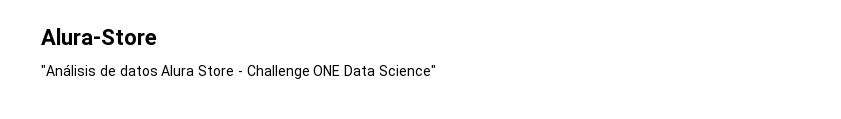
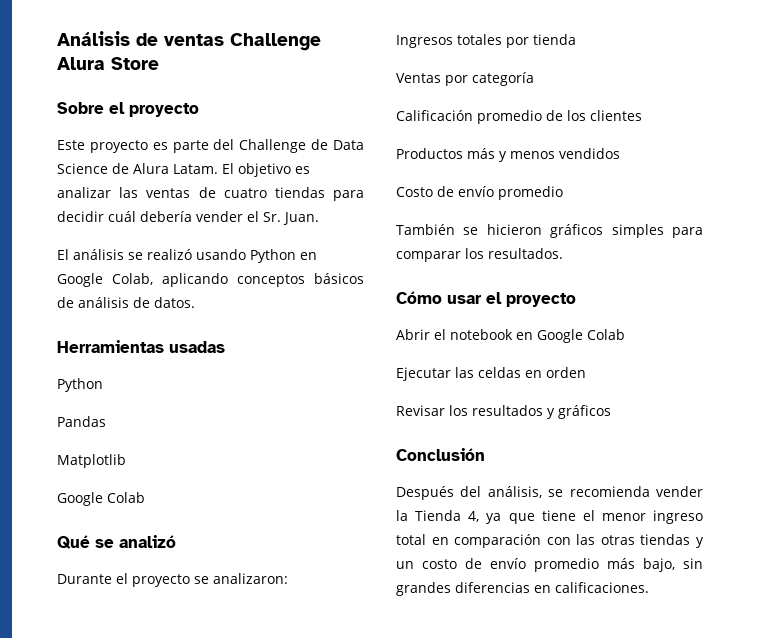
- Alura-Store
- "Análisis de datos Alura Store - Challenge ONE Data Science"
+ Análisis de ventas Challenge Alura Store
+ Sobre el proyecto
+ Este proyecto es parte del Challenge de Data Science de Alura Latam. El objetivo es analizar las ventas de cuatro tiendas para decidir cuál debería vender el Sr. Juan.
+ El análisis se realizó usando Python en Google Colab, aplicando conceptos básicos de análisis de datos.
+ Herramientas usadas
+ Python
+ Pandas
+ Matplotlib
+ Google Colab
+ Qué se analizó
+ Durante el proyecto se analizaron:
+ Ingresos totales por tienda
+ Ventas por categoría
+ Calificación promedio de los clientes
+ Productos más y menos vendidos
+ Costo de envío promedio
+ También se hicieron gráficos simples para comparar los resultados.
+ Cómo usar el proyecto
+ Abrir el notebook en Google Colab
+ Ejecutar las celdas en orden
+ Revisar los resultados y gráficos
+ Conclusión
+ Después del análisis, se recomienda vender la Tienda 4, ya que tiene el menor ingreso total en comparación con las otras tiendas y un costo de envío promedio más bajo, sin grandes diferencias en calificaciones.

